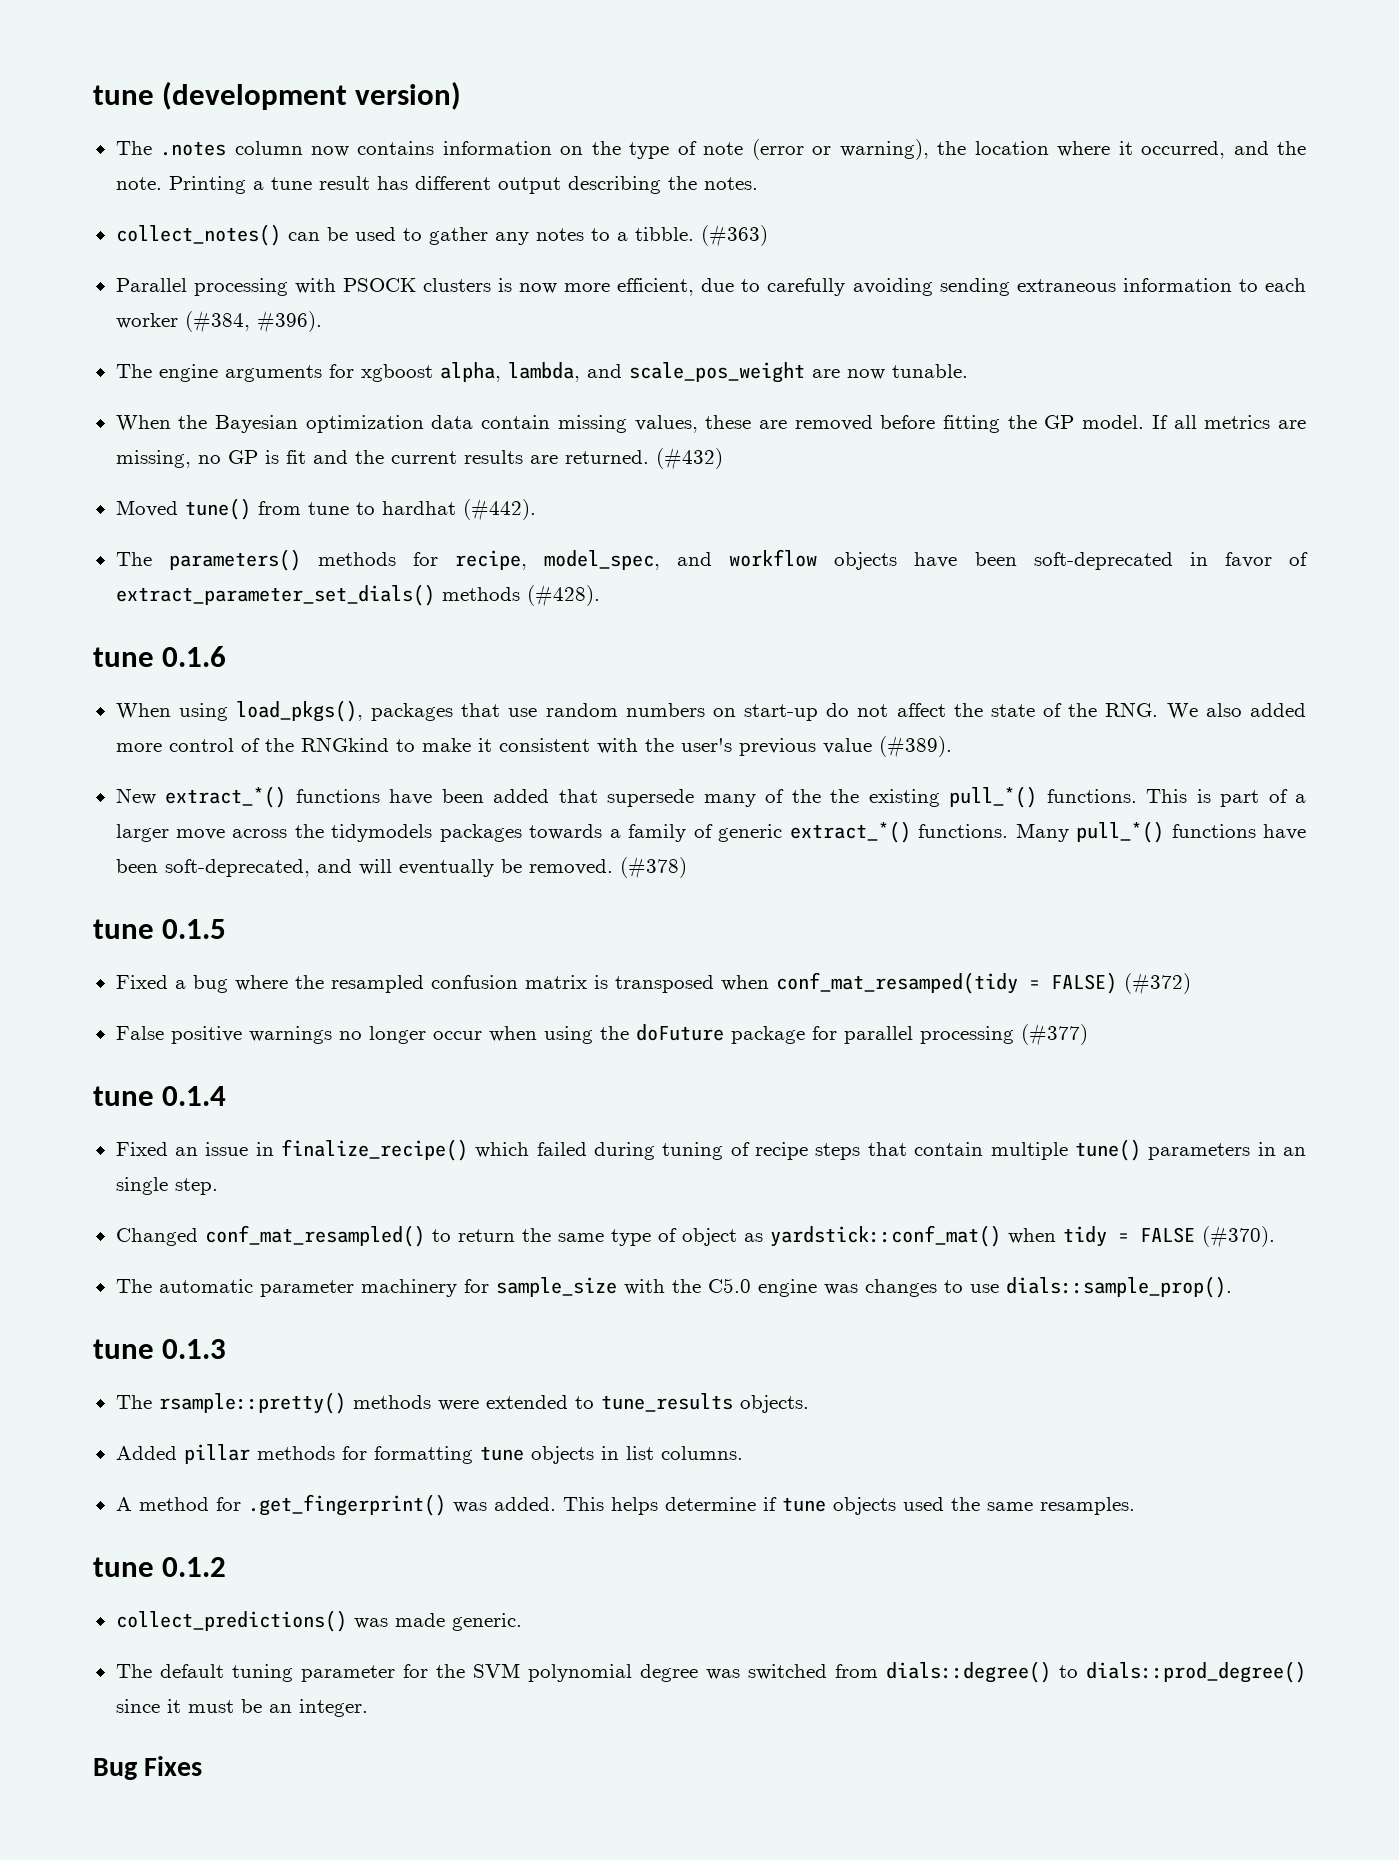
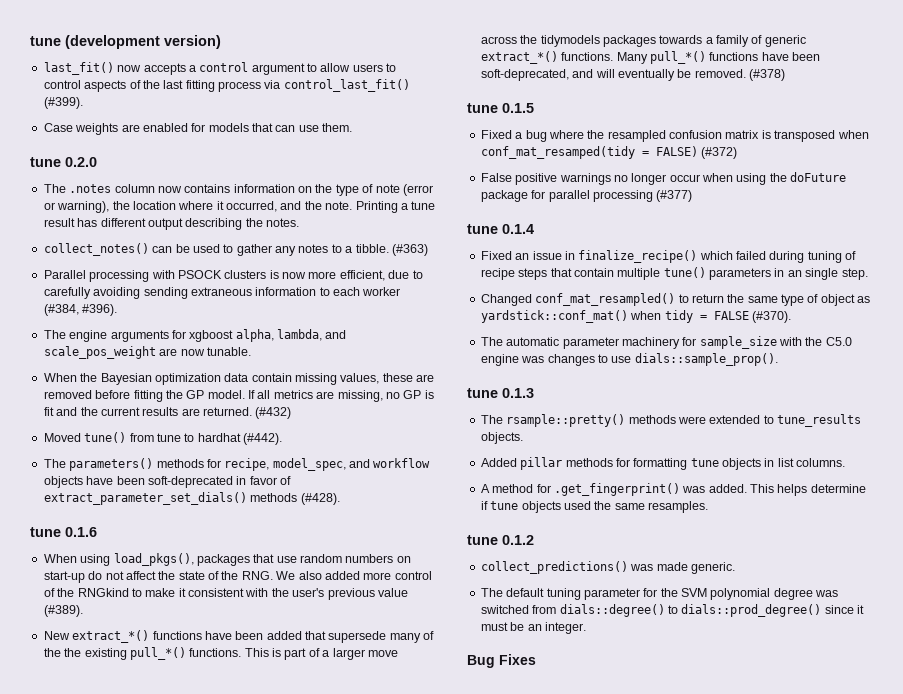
+ last_fit() now accepts a control argument to allow users to control aspects of the last fitting process via control_last_fit() (#399).
+ Case weights are enabled for models that can use them.
+ tune 0.2.0

